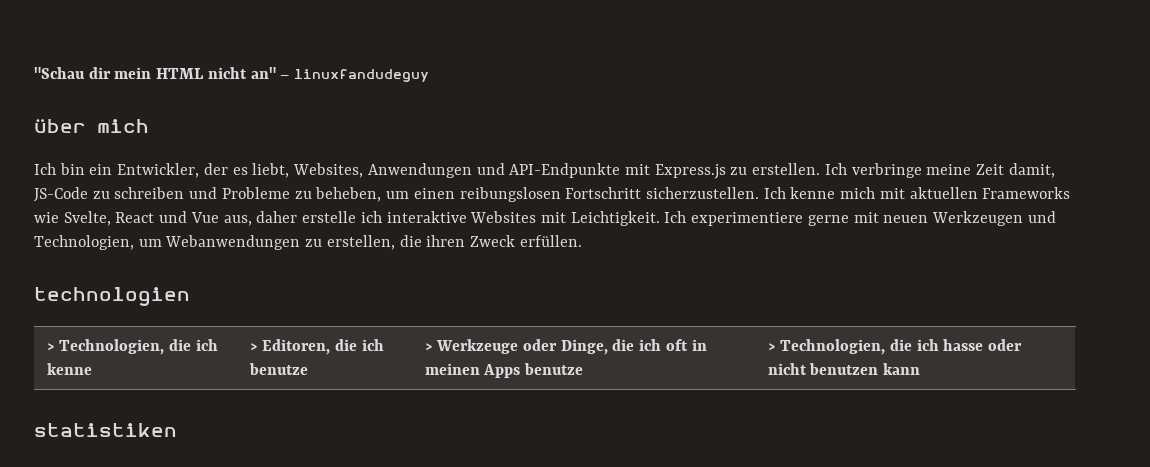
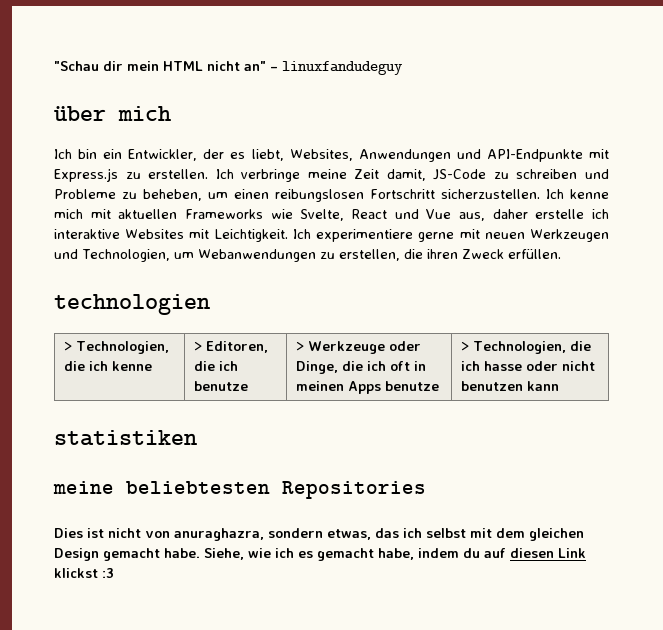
+ meine beliebtesten Repositories
+ Dies ist nicht von anuraghazra, sondern etwas, das ich selbst mit dem gleichen Design gemacht habe. Siehe, wie ich es gemacht habe, indem du auf diesen Link klickst :3

